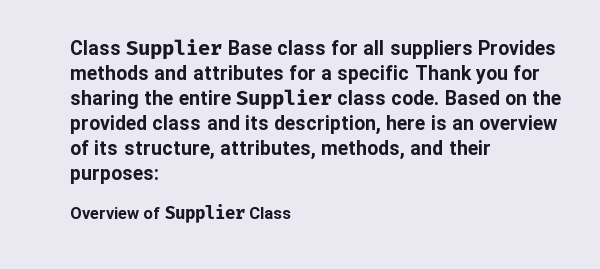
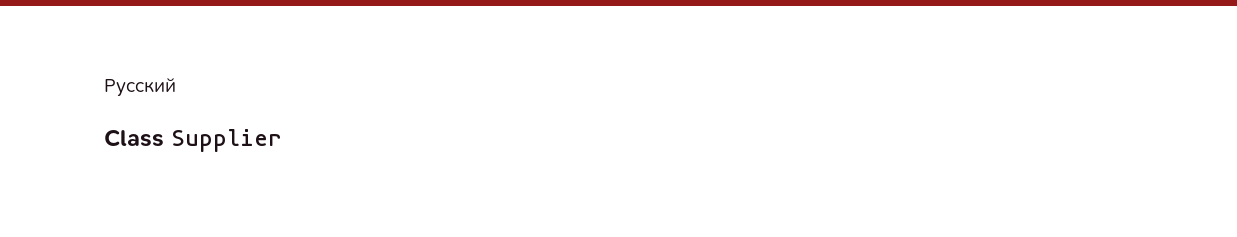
+ Русский
- Class Supplier Base class for all suppliers Provides methods and attributes for a specific Thank you for sharing the entire Supplier class code. Based on the provided class and its description, here is an overview of its structure, attributes, methods, and their purposes:
- Overview of Supplier Class
+ Class Supplier

